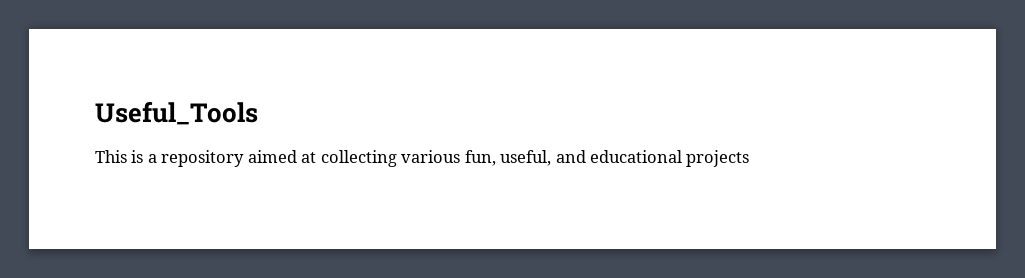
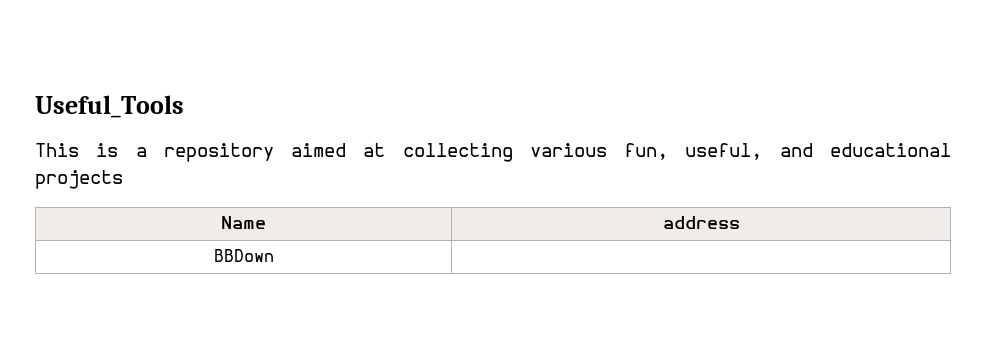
+ Name | address
+ BBDown |

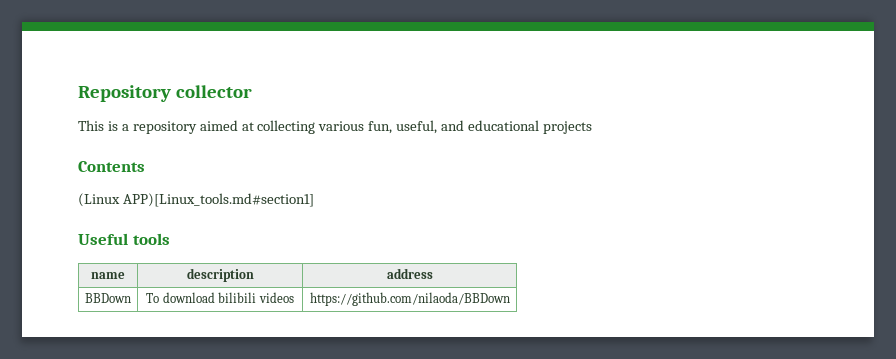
- Useful_Tools
+ Repository collector
- Name | address
- BBDown |
+ Contents
+ (Linux APP)[Linux_tools.md#section1]
+ Useful tools
+ name | description | address
+ BBDown | To download bilibili videos | https://github.com/nilaoda/BBDown

